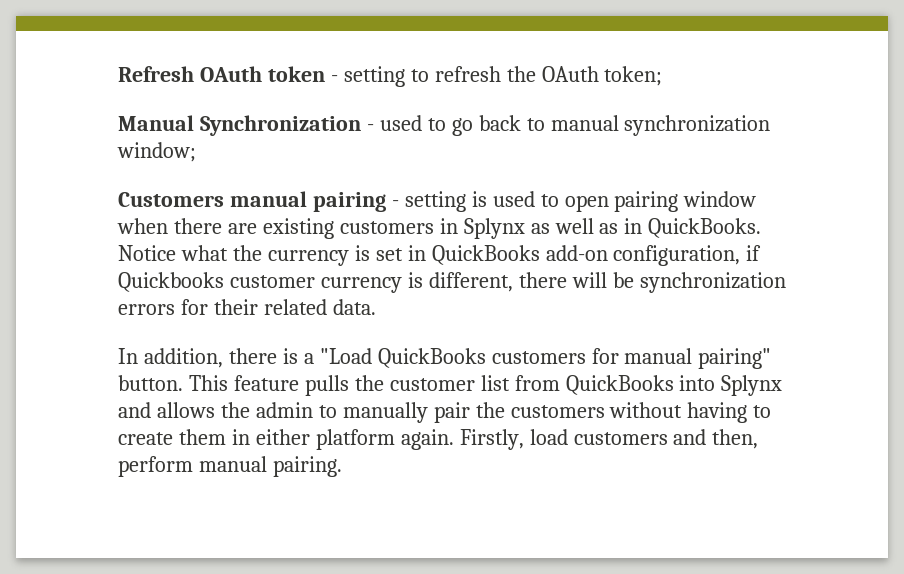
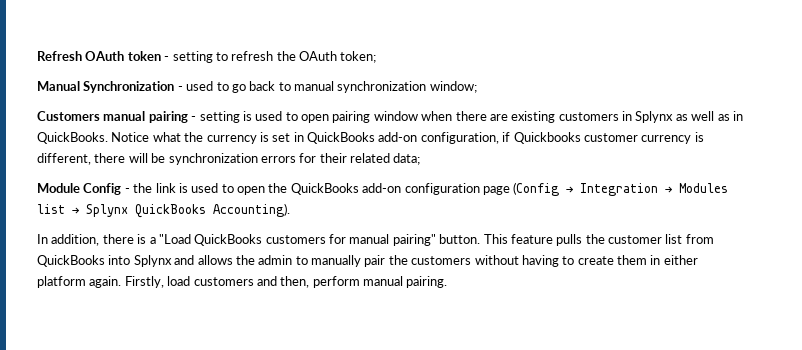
- Notice what the currency is set in QuickBooks add-on configuration, if Quickbooks customer currency is different, there will be synchronization errors for their related data.
+ Notice what the currency is set in QuickBooks add-on configuration, if Quickbooks customer currency is different, there will be synchronization errors for their related data;
+ Module Config - the link is used to open the QuickBooks add-on configuration page (Config → Integration → Modules list → Splynx QuickBooks Accounting).

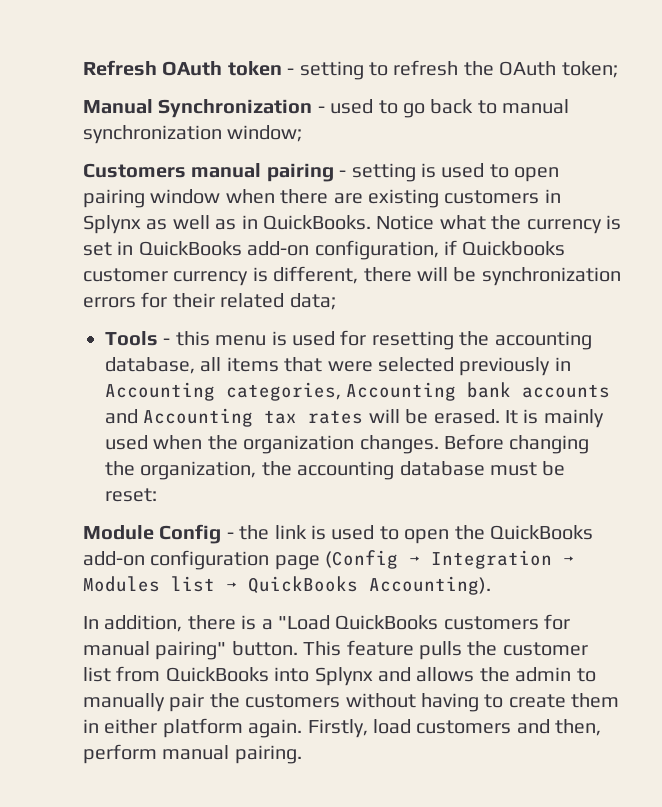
+ Tools - this menu is used for resetting the accounting database, all items that were selected previously in Accounting categories, Accounting bank accounts and Accounting tax rates will be erased. It is mainly used when the organization changes. Before changing the organization, the accounting database must be reset:
- Module Config - the link is used to open the QuickBooks add-on configuration page (Config → Integration → Modules list → Splynx QuickBooks Accounting).
+ Module Config - the link is used to open the QuickBooks add-on configuration page (Config → Integration → Modules list → QuickBooks Accounting).

